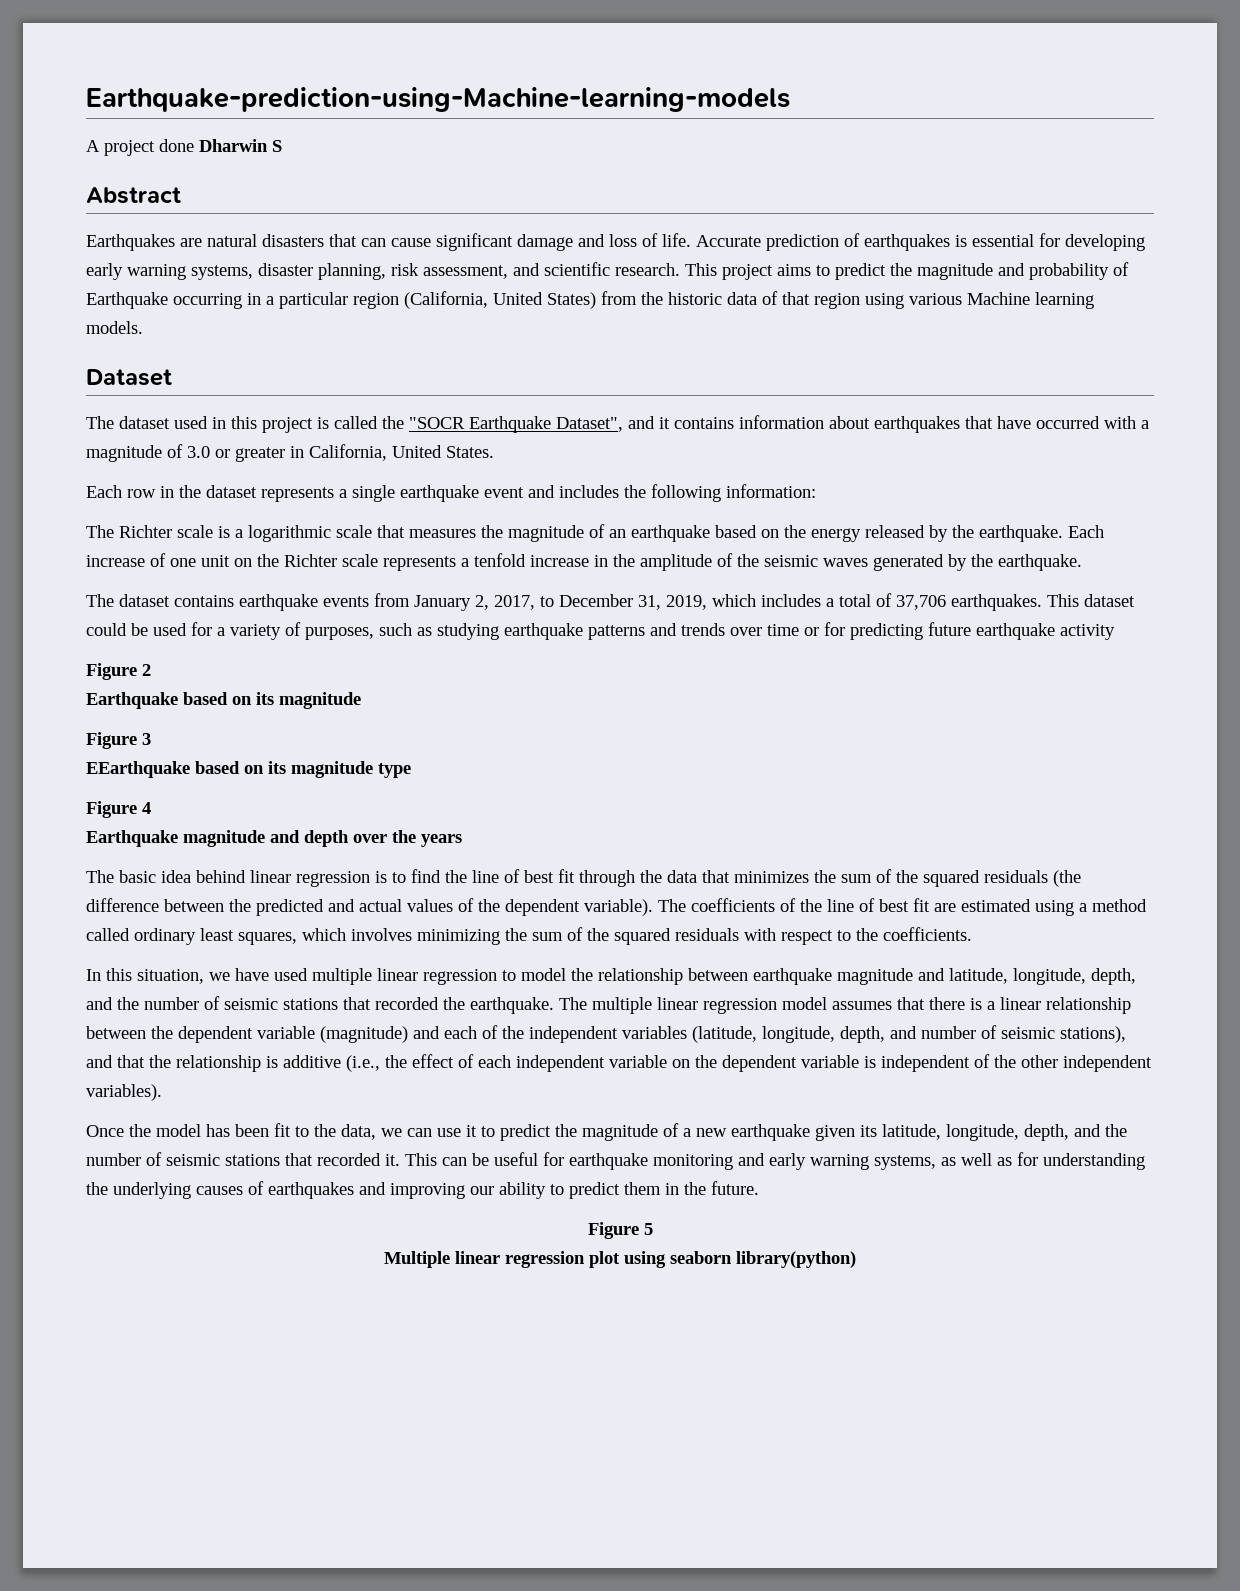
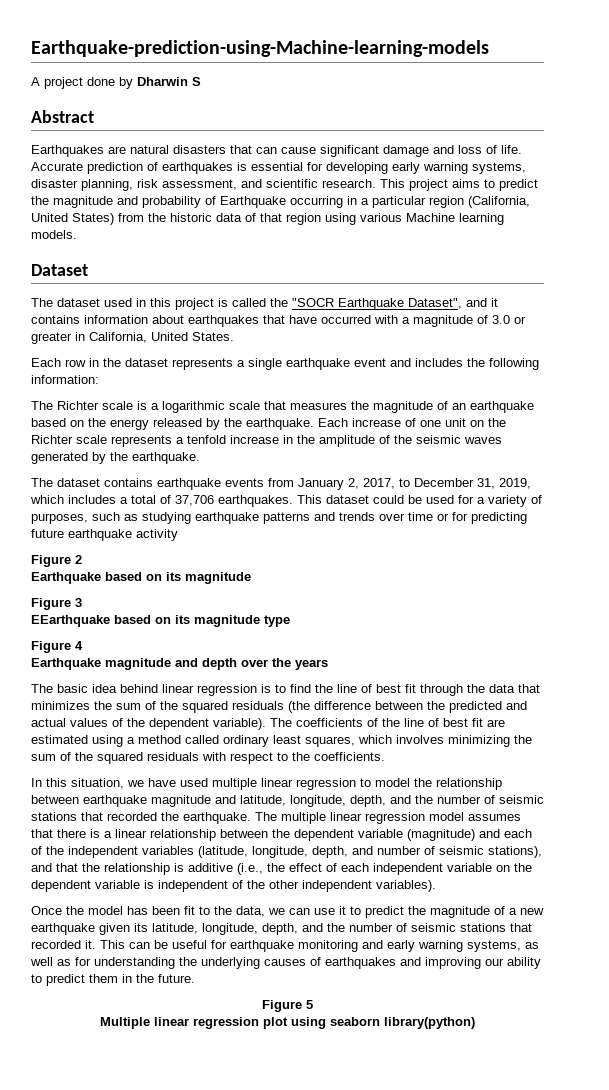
- A project done Dharwin S
+ A project done by Dharwin S

